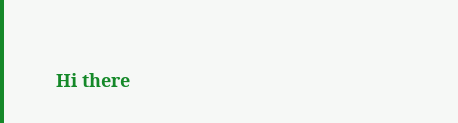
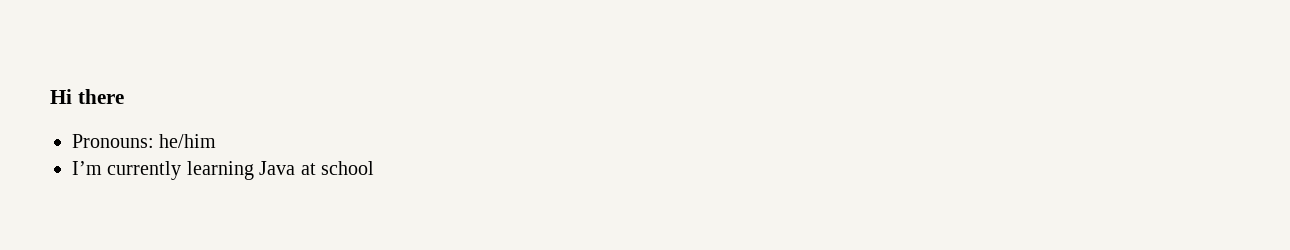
+ Pronouns: he/him
+ I’m currently learning Java at school

